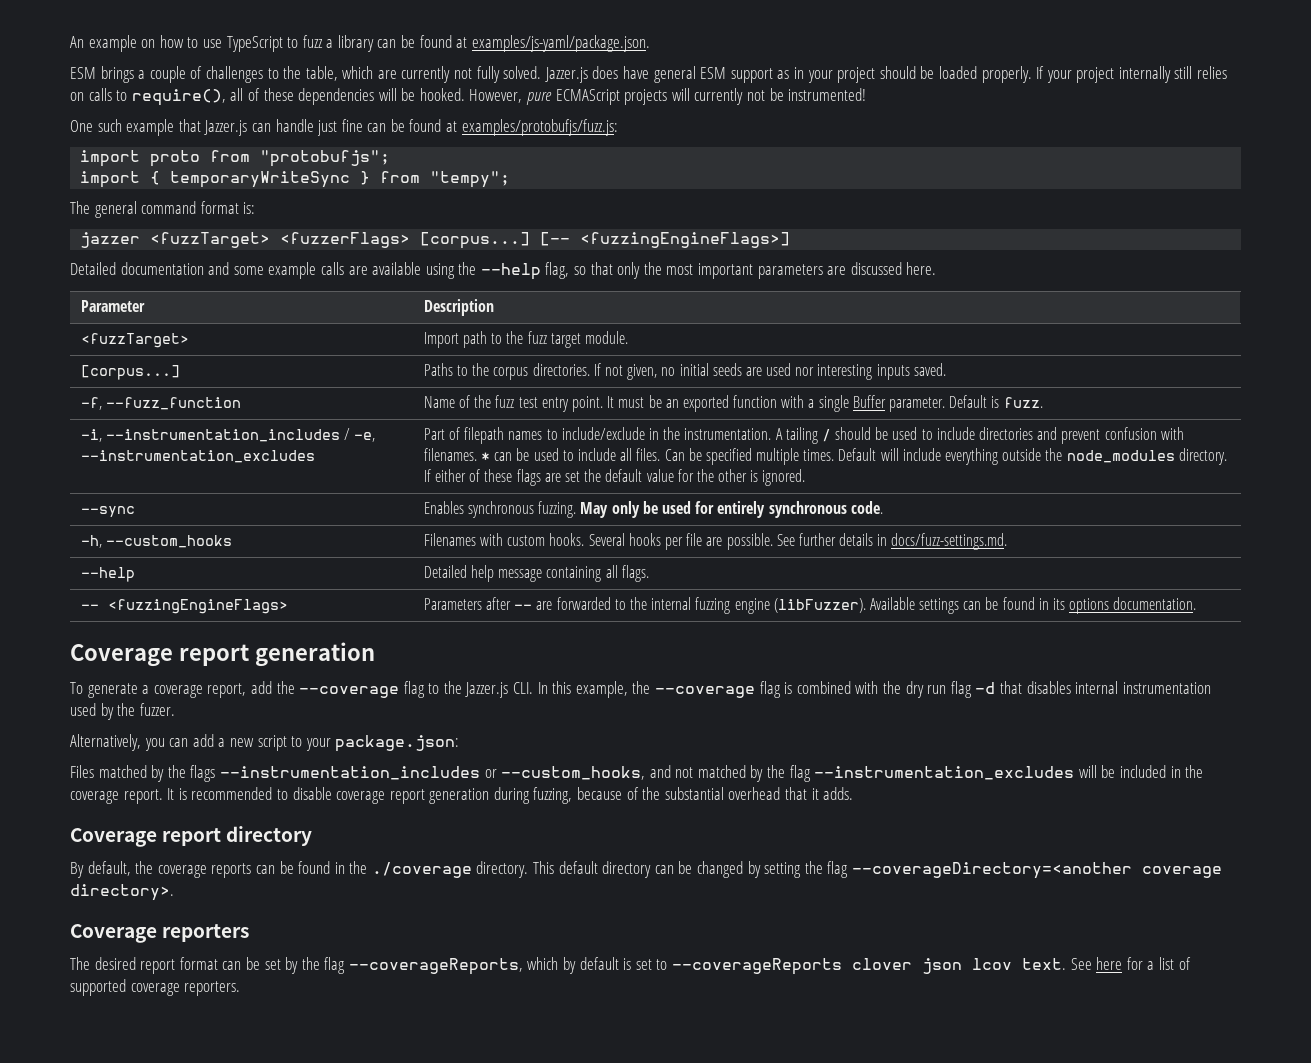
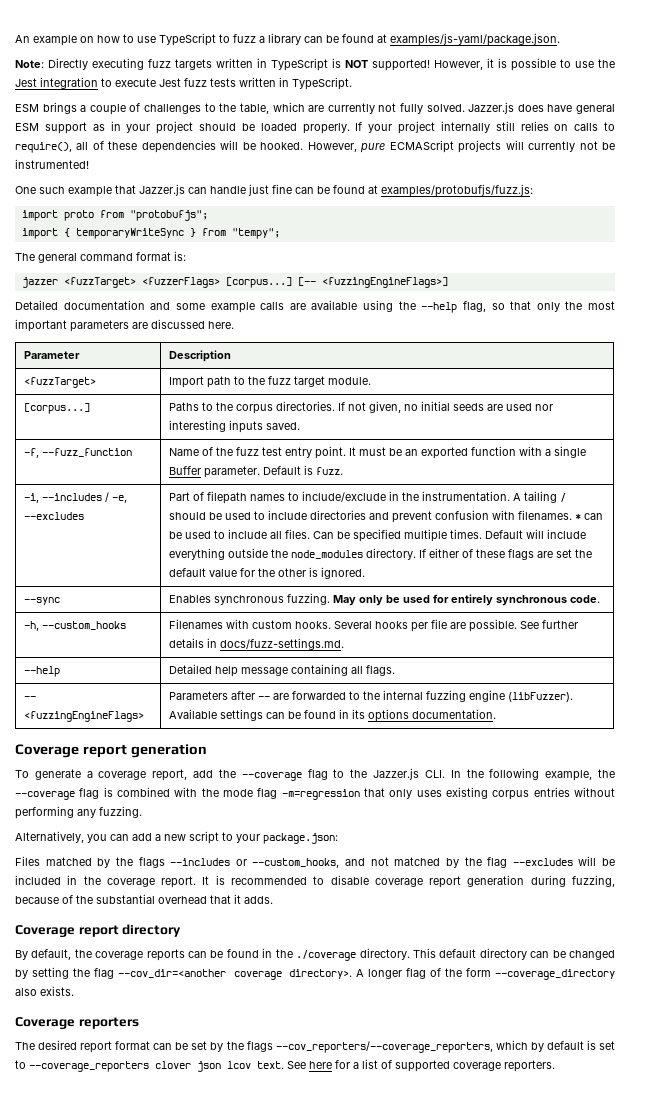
+ Note: Directly executing fuzz targets written in TypeScript is NOT supported! However, it is possible to use the Jest integration to execute Jest fuzz tests written in TypeScript.
- -i, --instrumentation_includes / -e, --instrumentation_excludes
+ -i, --includes / -e, --excludes
- To generate a coverage report, add the --coverage flag to the Jazzer.js CLI. In this example, the --coverage flag is combined with the dry run flag -d that disables internal instrumentation used by the fuzzer.
+ To generate a coverage report, add the --coverage flag to the Jazzer.js CLI. In the following example, the --coverage flag is combined with the mode flag -m=regression that only uses existing corpus entries without performing any fuzzing.
- Files matched by the flags --instrumentation_includes or --custom_hooks, and not matched by the flag --instrumentation_excludes will be included in the coverage report.
+ Files matched by the flags --includes or --custom_hooks, and not matched by the flag --excludes will be included in the coverage report.
- This default directory can be changed by setting the flag --coverageDirectory=<another coverage directory>.
+ This default directory can be changed by setting the flag --cov_dir=<another coverage directory>. A longer flag of the form --coverage_directory also exists.
- The desired report format can be set by the flag --coverageReports, which by default is set to --coverageReports clover json lcov text.
+ The desired report format can be set by the flags --cov_reporters/--coverage_reporters, which by default is set to --coverage_reporters clover json lcov text.

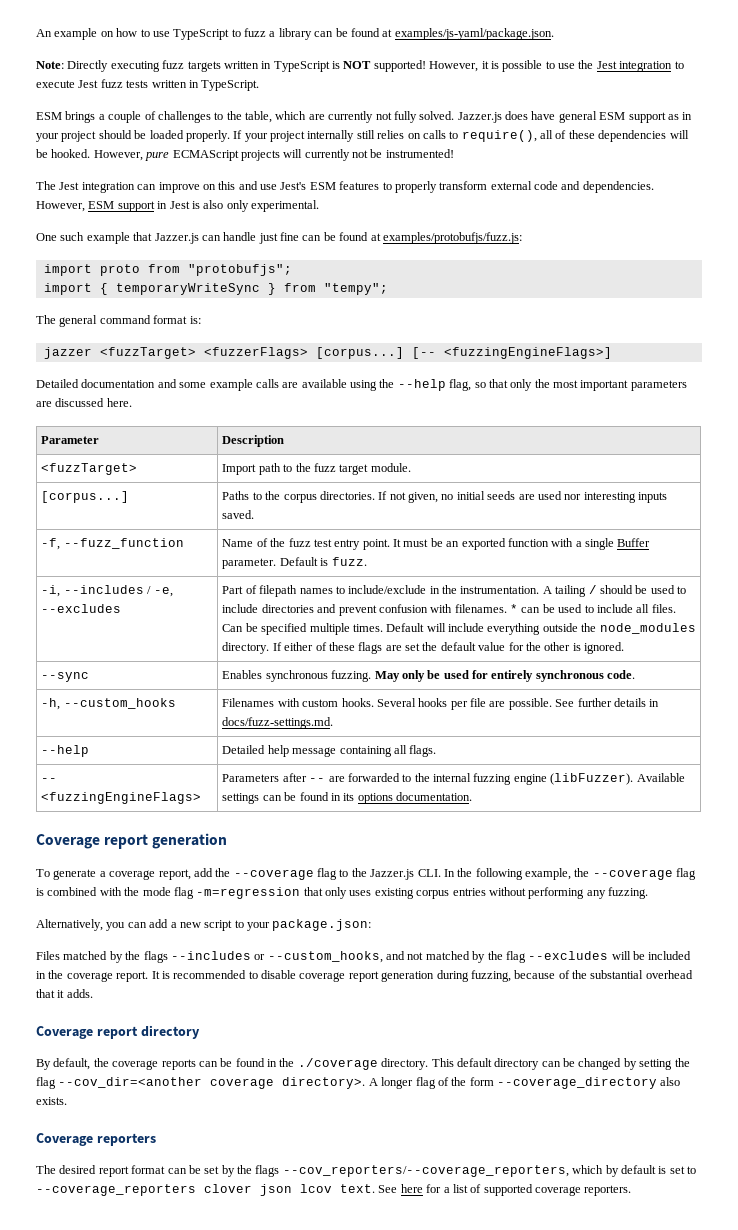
+ The Jest integration can improve on this and use Jest's ESM features to properly transform external code and dependencies. However, ESM support in Jest is also only experimental.

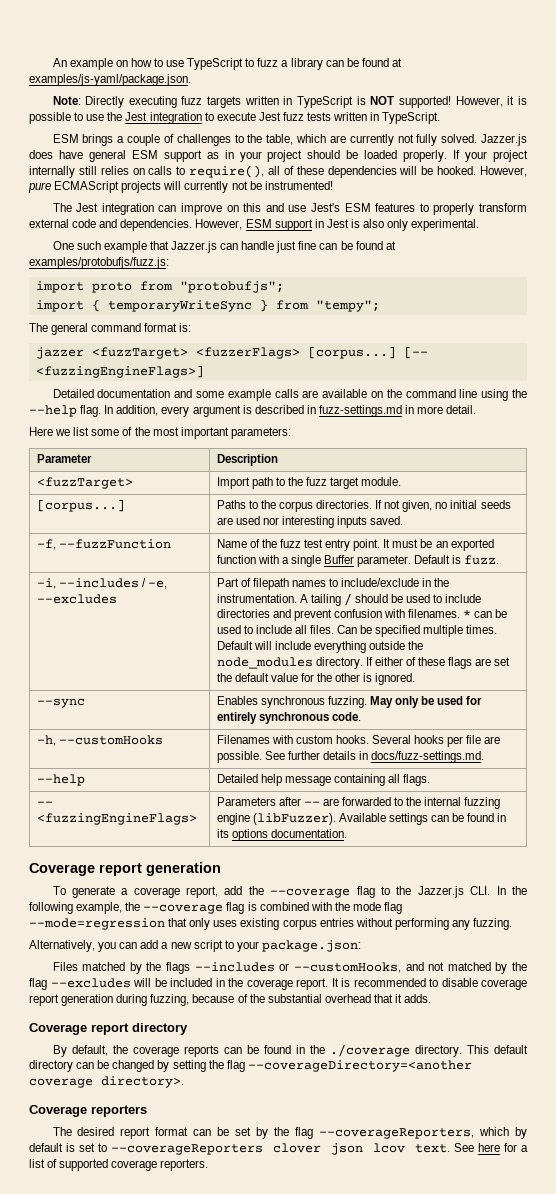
- Detailed documentation and some example calls are available using the --help flag, so that only the most important parameters are discussed here.
+ Detailed documentation and some example calls are available on the command line using the --help flag. In addition, every argument is described in fuzz-settings.md in more detail.
+ Here we list some of the most important parameters:
- -f, --fuzz_function | Name of the fuzz test entry point. It must be an exported function with a single Buffer parameter. Default is fuzz.
+ -f, --fuzzFunction | Name of the fuzz test entry point. It must be an exported function with a single Buffer parameter. Default is fuzz.
- -h, --custom_hooks | Filenames with custom hooks. Several hooks per file are possible. See further details in docs/fuzz-settings.md.
+ -h, --customHooks | Filenames with custom hooks. Several hooks per file are possible. See further details in docs/fuzz-settings.md.
- To generate a coverage report, add the --coverage flag to the Jazzer.js CLI. In the following example, the --coverage flag is combined with the mode flag -m=regression that only uses existing corpus entries without performing any fuzzing.
+ To generate a coverage report, add the --coverage flag to the Jazzer.js CLI. In the following example, the --coverage flag is combined with the mode flag --mode=regression that only uses existing corpus entries without performing any fuzzing.
- Files matched by the flags --includes or --custom_hooks, and not matched by the flag --excludes will be included in the coverage report.
+ Files matched by the flags --includes or --customHooks, and not matched by the flag --excludes will be included in the coverage report.
- This default directory can be changed by setting the flag --cov_dir=<another coverage directory>. A longer flag of the form --coverage_directory also exists.
+ This default directory can be changed by setting the flag --coverageDirectory=<another coverage directory>.
- The desired report format can be set by the flags --cov_reporters/--coverage_reporters, which by default is set to --coverage_reporters clover json lcov text.
+ The desired report format can be set by the flag --coverageReporters, which by default is set to --coverageReporters clover json lcov text.

